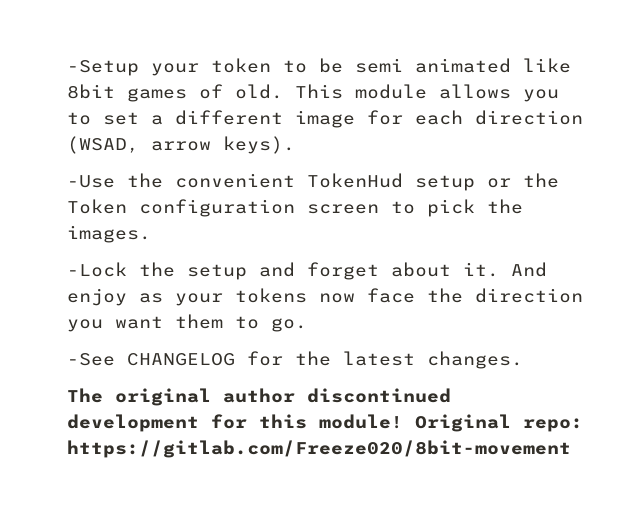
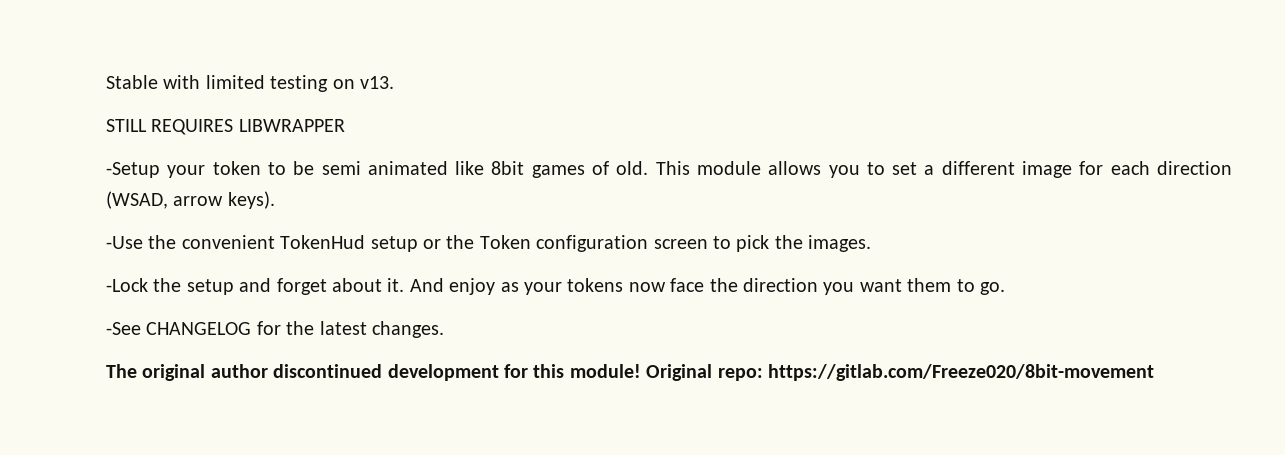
+ Stable with limited testing on v13.
+ STILL REQUIRES LIBWRAPPER

